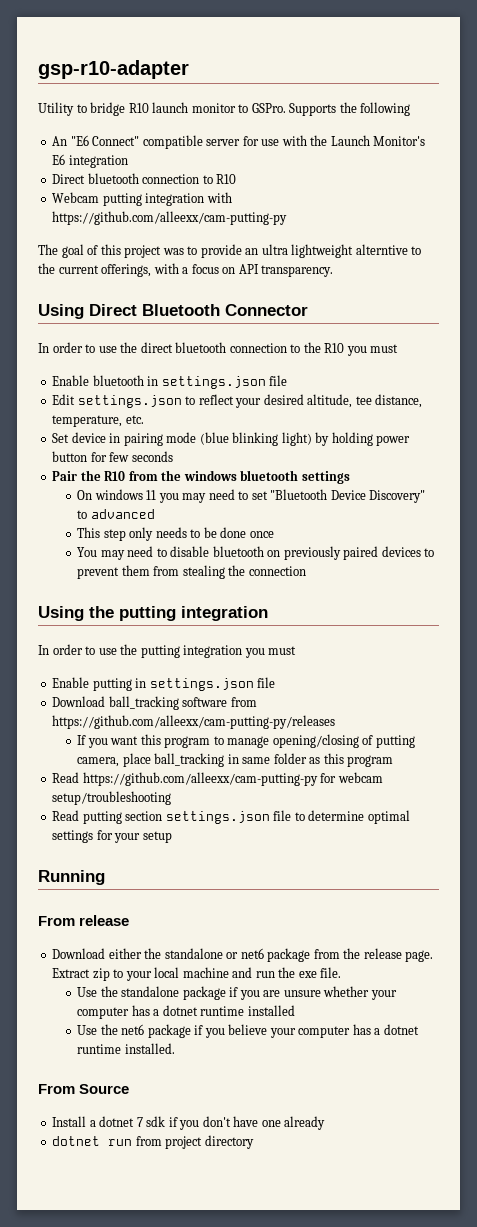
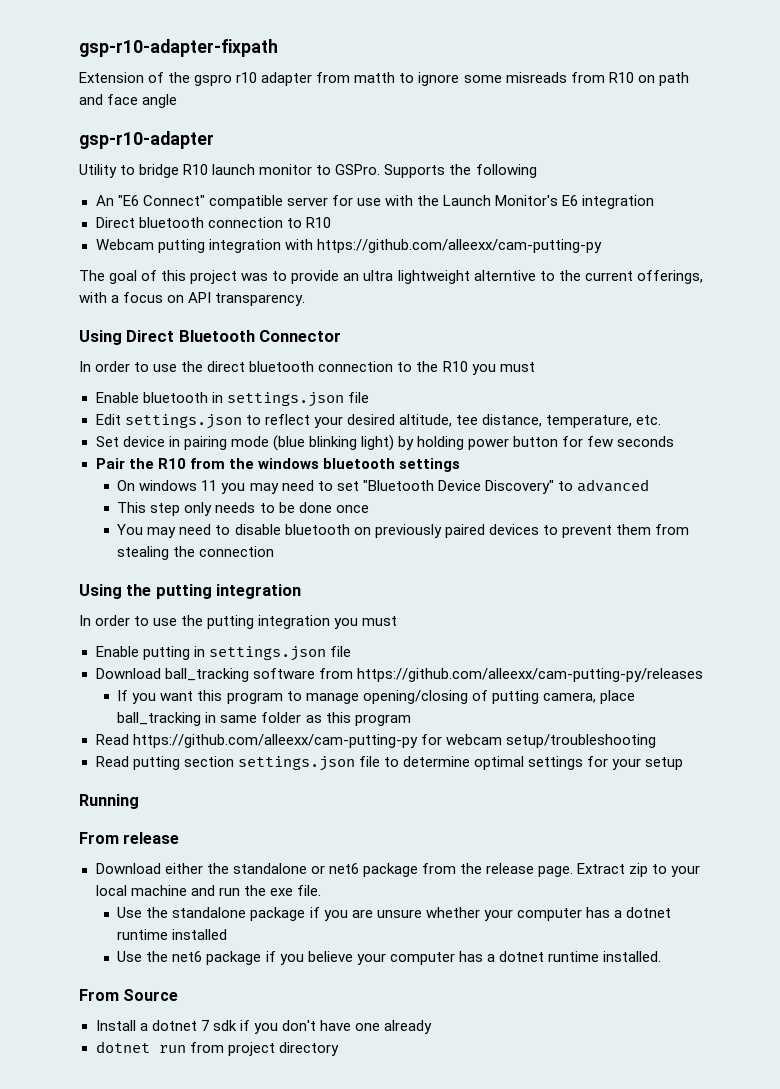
+ gsp-r10-adapter-fixpath
+ Extension of the gspro r10 adapter from matth to ignore some misreads from R10 on path and face angle

